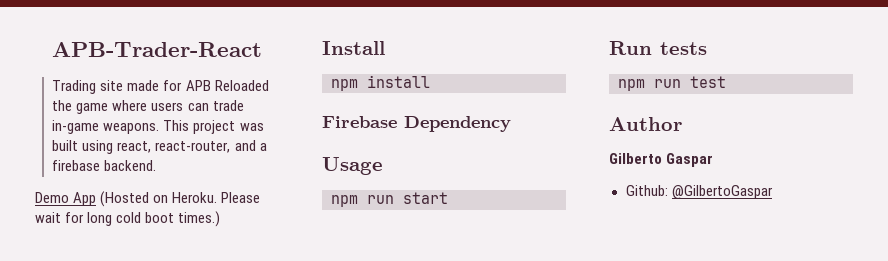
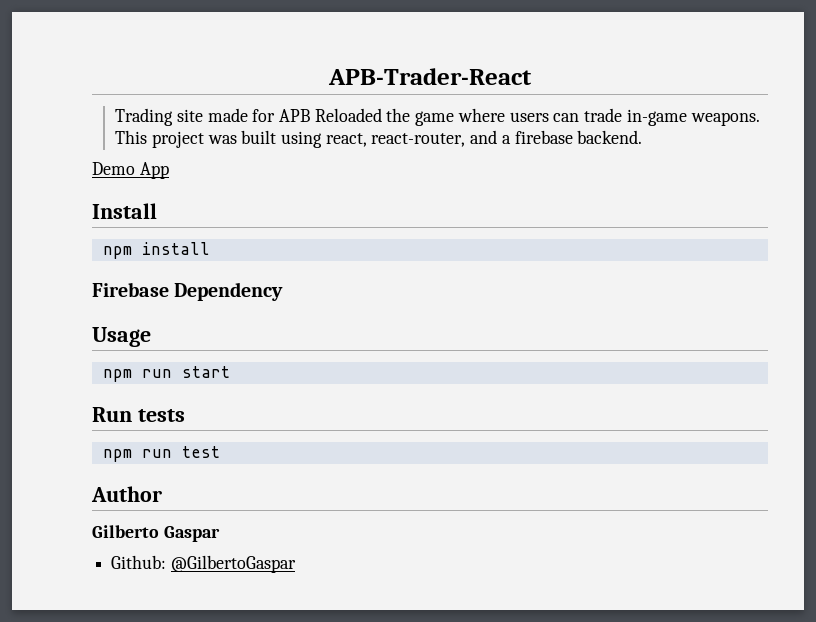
- Demo App (Hosted on Heroku. Please wait for long cold boot times.)
+ Demo App

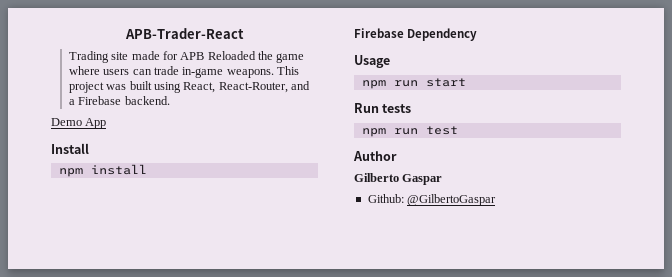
- This project was built using react, react-router, and a firebase backend.
+ This project was built using React, React-Router, and a Firebase backend.

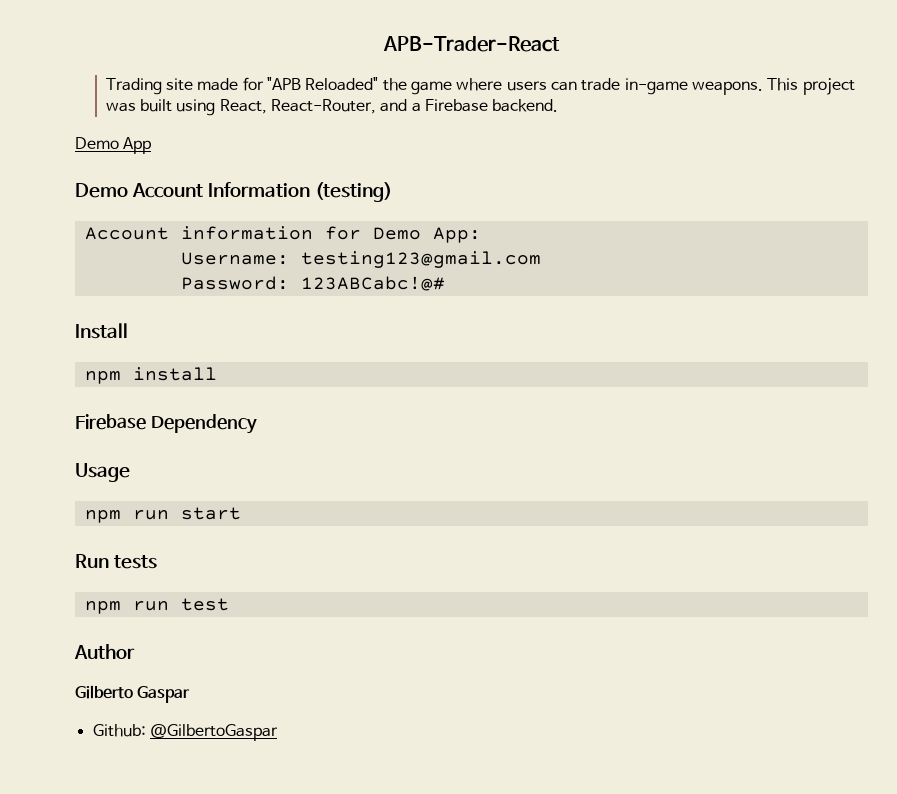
- Trading site made for APB Reloaded the game where users can trade in-game weapons.
+ Trading site made for "APB Reloaded" the game where users can trade in-game weapons.
+ Demo Account Information (testing)
+ Account information for Demo App:
+ Username: testing123@gmail.com
+ Password: 123ABCabc!@#

